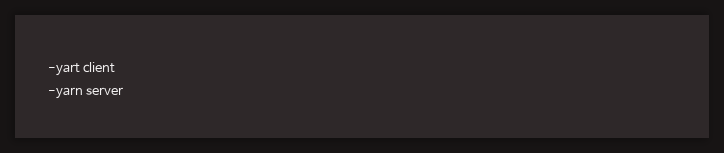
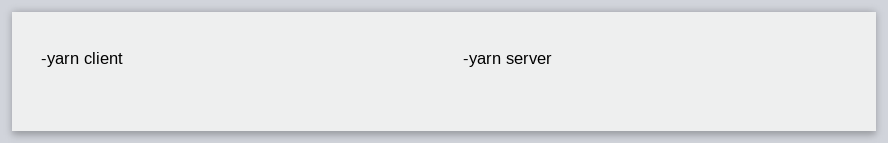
- -yart client
+ -yarn client

